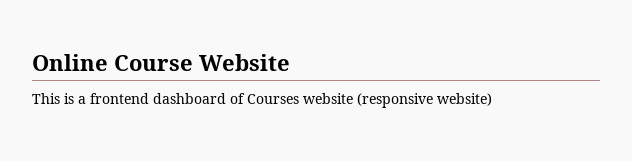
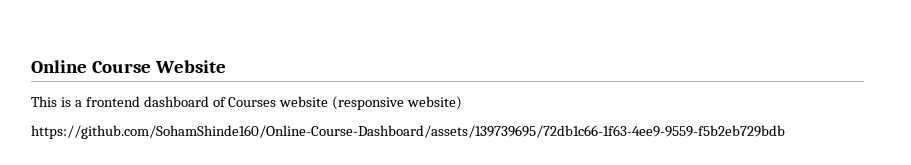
+ https://github.com/SohamShinde160/Online-Course-Dashboard/assets/139739695/72db1c66-1f63-4ee9-9559-f5b2eb729bdb

